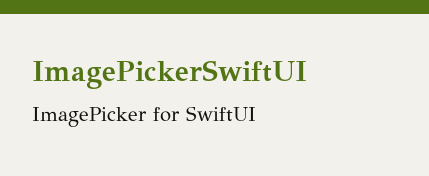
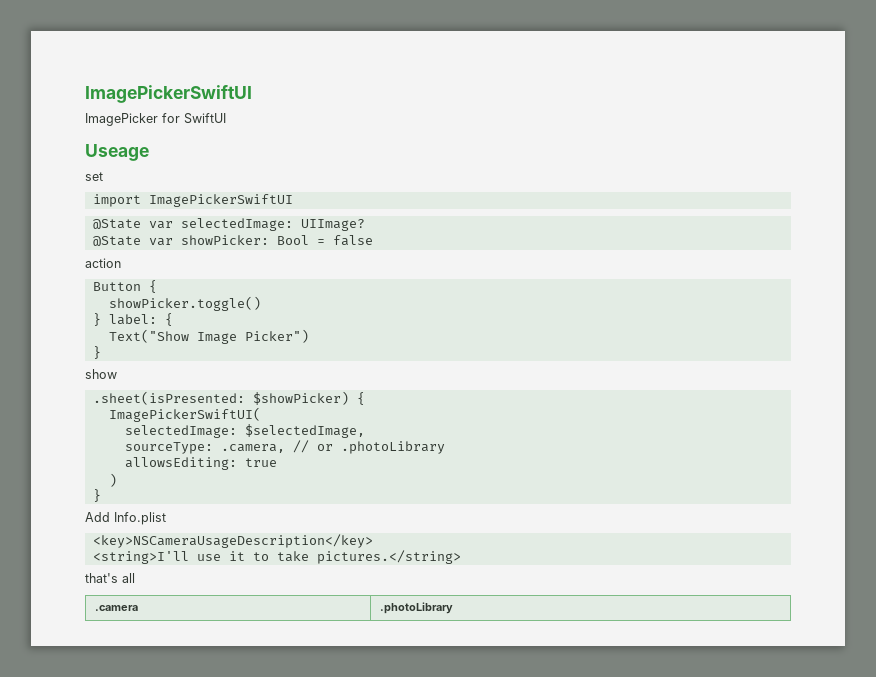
+ Useage
+ set
+ import ImagePickerSwiftUI
+ @State var selectedImage: UIImage?
+ @State var showPicker: Bool = false
+ action
+ Button {
+ showPicker.toggle()
+ } label: {
+ Text("Show Image Picker")
+ }
+ show
+ .sheet(isPresented: $showPicker) {
+ ImagePickerSwiftUI(
+ selectedImage: $selectedImage,
+ sourceType: .camera, // or .photoLibrary
+ allowsEditing: true
+ )
+ }
+ Add Info.plist
+ <key>NSCameraUsageDescription</key>
+ <string>I'll use it to take pictures.</string>
+ that's all
+ .camera | .photoLibrary

